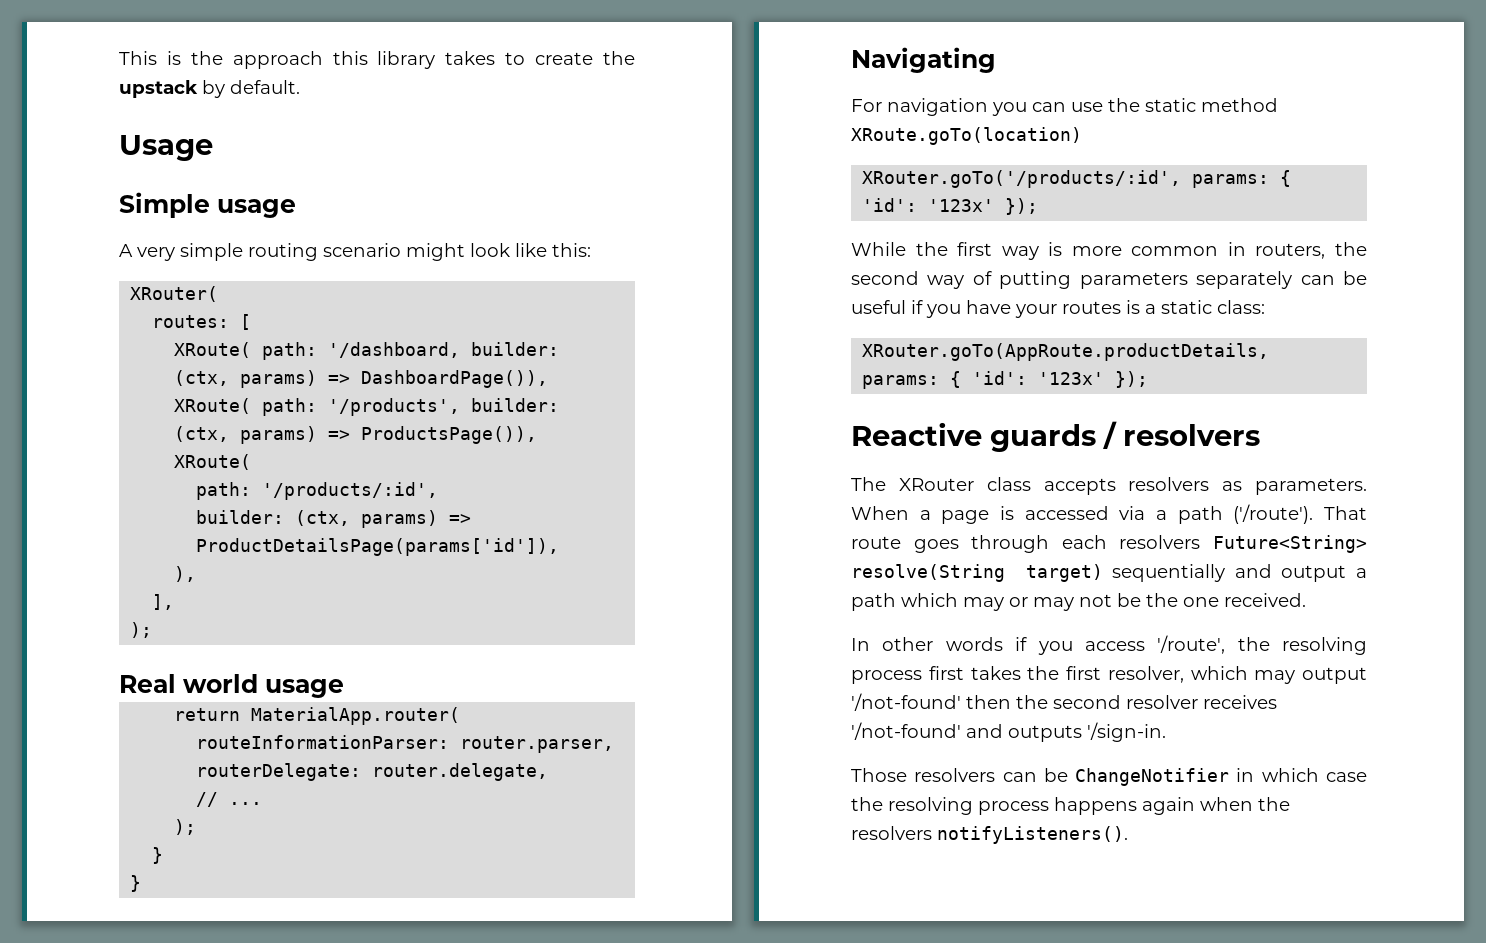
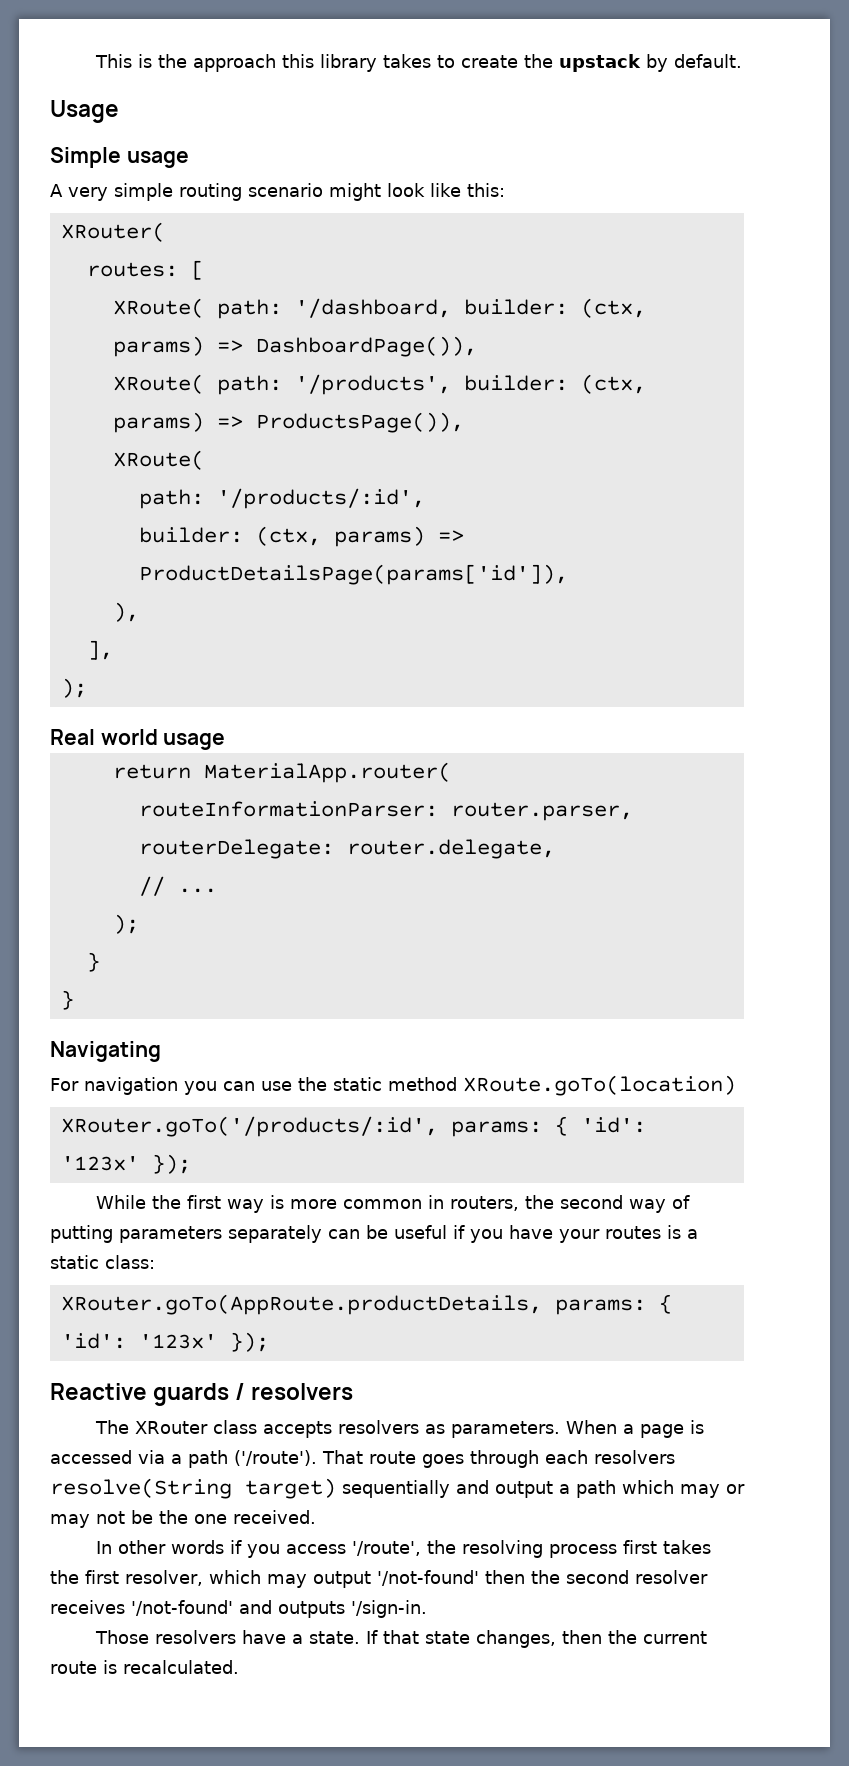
- That route goes through each resolvers Future<String> resolve(String target) sequentially and output a path which may or may not be the one received.
+ That route goes through each resolvers resolve(String target) sequentially and output a path which may or may not be the one received.
- Those resolvers can be ChangeNotifier in which case the resolving process happens again when the resolvers notifyListeners().
+ Those resolvers have a state. If that state changes, then the current route is recalculated.

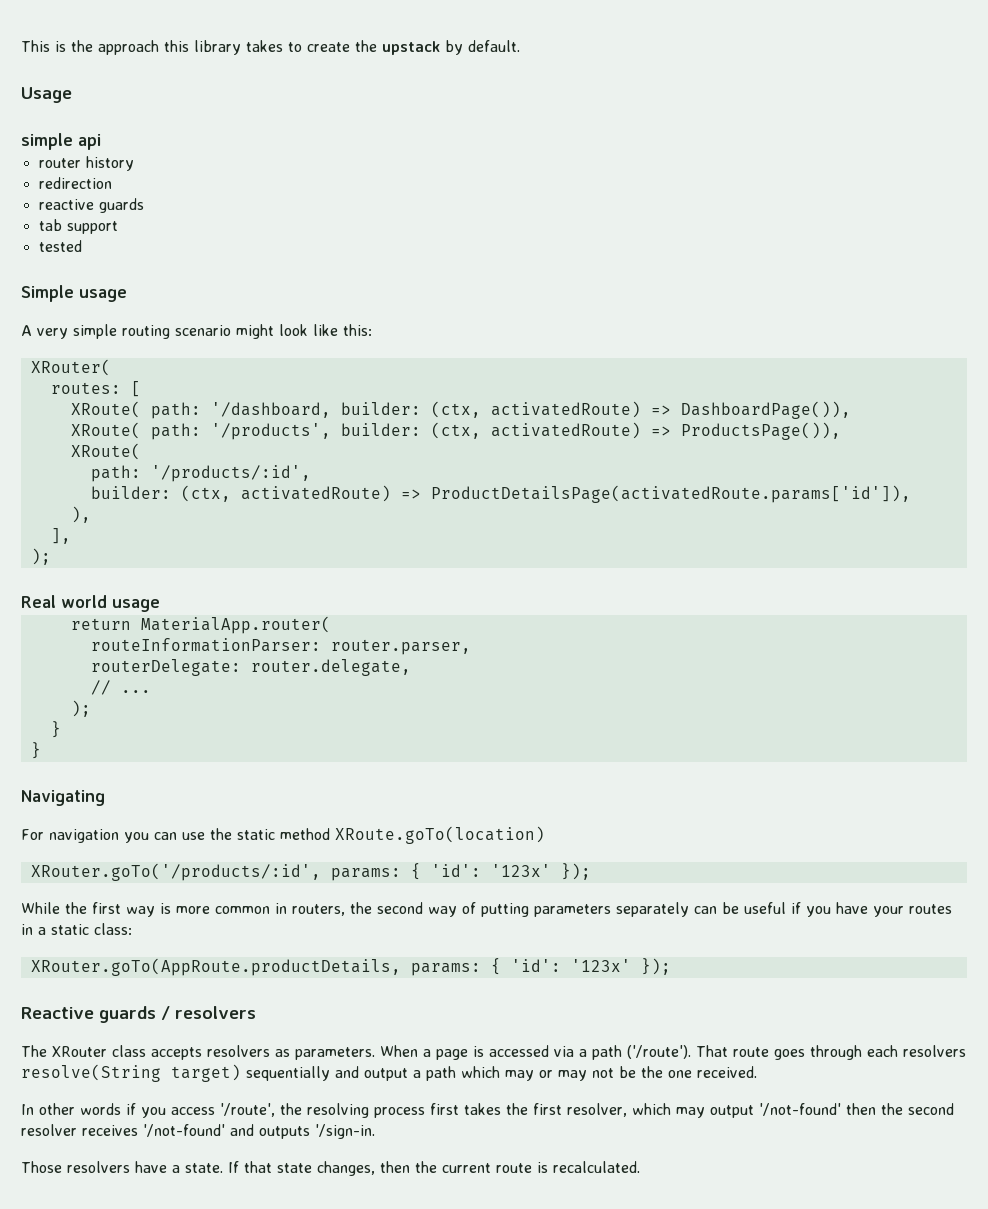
+ simple api
+ router history
+ redirection
+ reactive guards
+ tab support
+ tested
- XRoute( path: '/dashboard, builder: (ctx, params) => DashboardPage()),
+ XRoute( path: '/dashboard, builder: (ctx, activatedRoute) => DashboardPage()),
- XRoute( path: '/products', builder: (ctx, params) => ProductsPage()),
+ XRoute( path: '/products', builder: (ctx, activatedRoute) => ProductsPage()),
- builder: (ctx, params) => ProductDetailsPage(params['id']),
+ builder: (ctx, activatedRoute) => ProductDetailsPage(activatedRoute.params['id']),
- While the first way is more common in routers, the second way of putting parameters separately can be useful if you have your routes is a static class:
+ While the first way is more common in routers, the second way of putting parameters separately can be useful if you have your routes in a static class:

